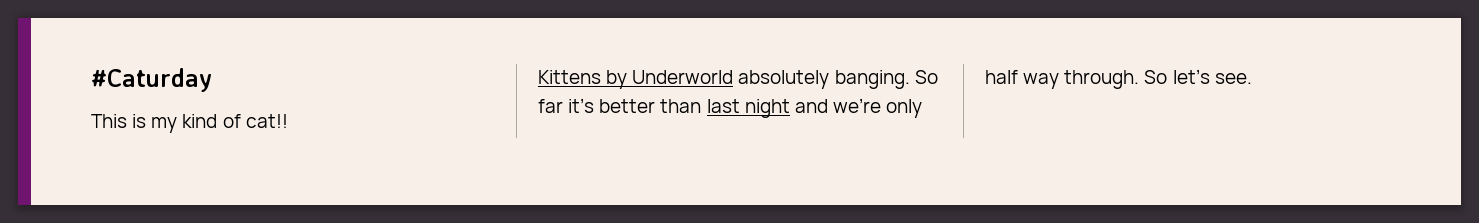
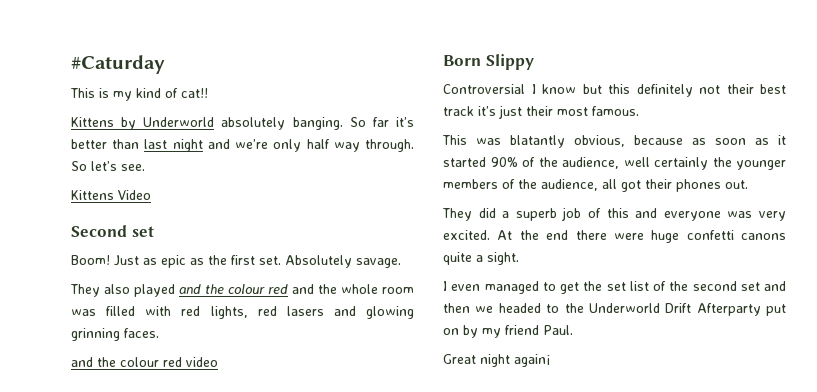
+ Kittens Video
+ Second set
+ Boom! Just as epic as the first set. Absolutely savage.
+ They also played and the colour red and the whole room was filled with red lights, red lasers and glowing grinning faces.
+ and the colour red video
+ Born Slippy
+ Controversial I know but this definitely not their best track it’s just their most famous.
+ This was blatantly obvious, because as soon as it started 90% of the audience, well certainly the younger members of the audience, all got their phones out.
+ They did a superb job of this and everyone was very excited. At the end there were huge confetti canons quite a sight.
+ I even managed to get the set list of the second set and then we headed to the Underworld Drift Afterparty put on by my friend Paul.
+ Great night again¡

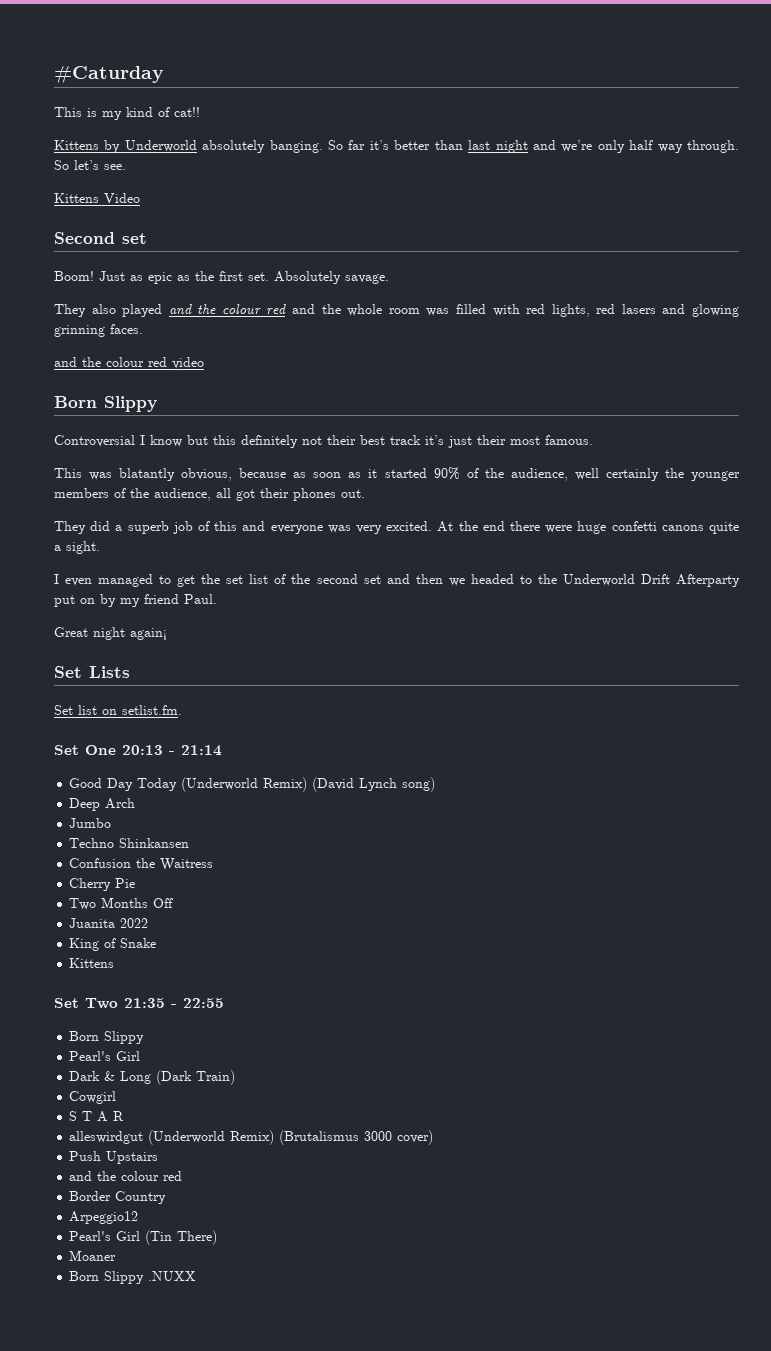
+ Set Lists
+ Set list on setlist.fm.
+ Set One 20:13 - 21:14
+ Good Day Today (Underworld Remix) (David Lynch song)
+ Deep Arch
+ Jumbo
+ Techno Shinkansen
+ Confusion the Waitress
+ Cherry Pie
+ Two Months Off
+ Juanita 2022
+ King of Snake
+ Kittens
+ Set Two 21:35 - 22:55
+ Born Slippy
+ Pearl's Girl
+ Dark & Long (Dark Train)
+ Cowgirl
+ S T A R
+ alleswirdgut (Underworld Remix) (Brutalismus 3000 cover)
+ Push Upstairs
+ and the colour red
+ Border Country
+ Arpeggio12
+ Pearl's Girl (Tin There)
+ Moaner
+ Born Slippy .NUXX

